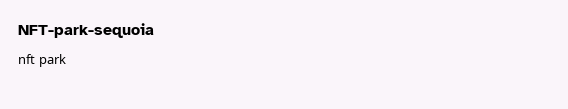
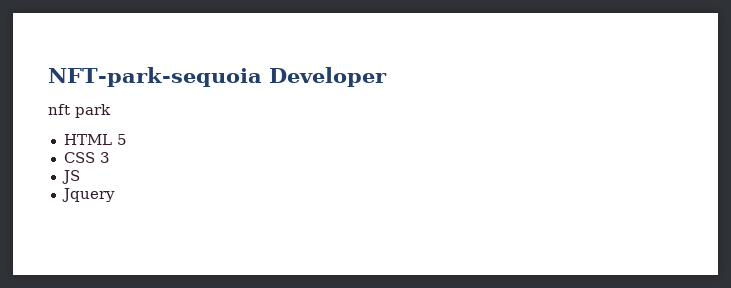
- NFT-park-sequoia
+ NFT-park-sequoia Developer
+ HTML 5
+ CSS 3
+ JS
+ Jquery

